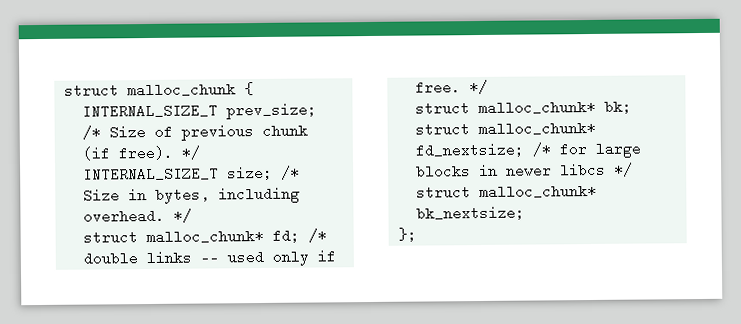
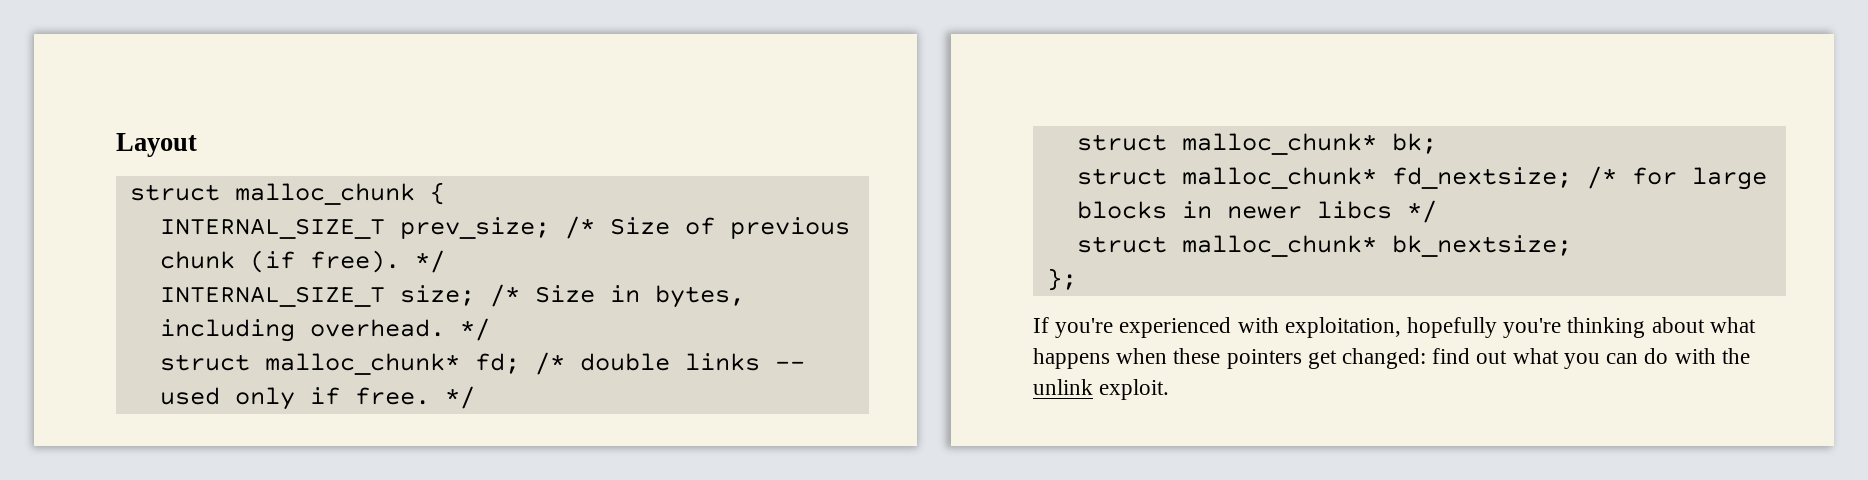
+ Layout
+ If you're experienced with exploitation, hopefully you're thinking about what happens when these pointers get changed: find out what you can do with the unlink exploit.

